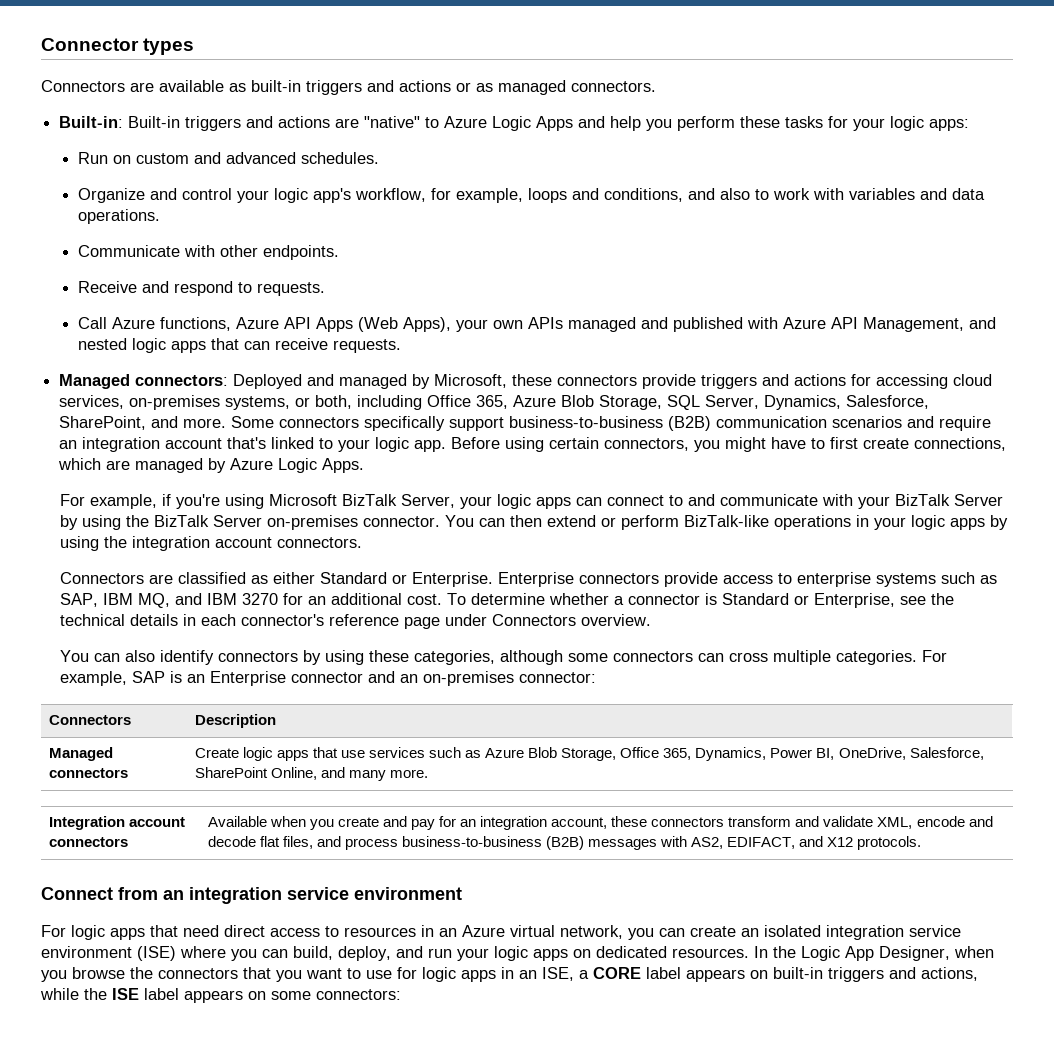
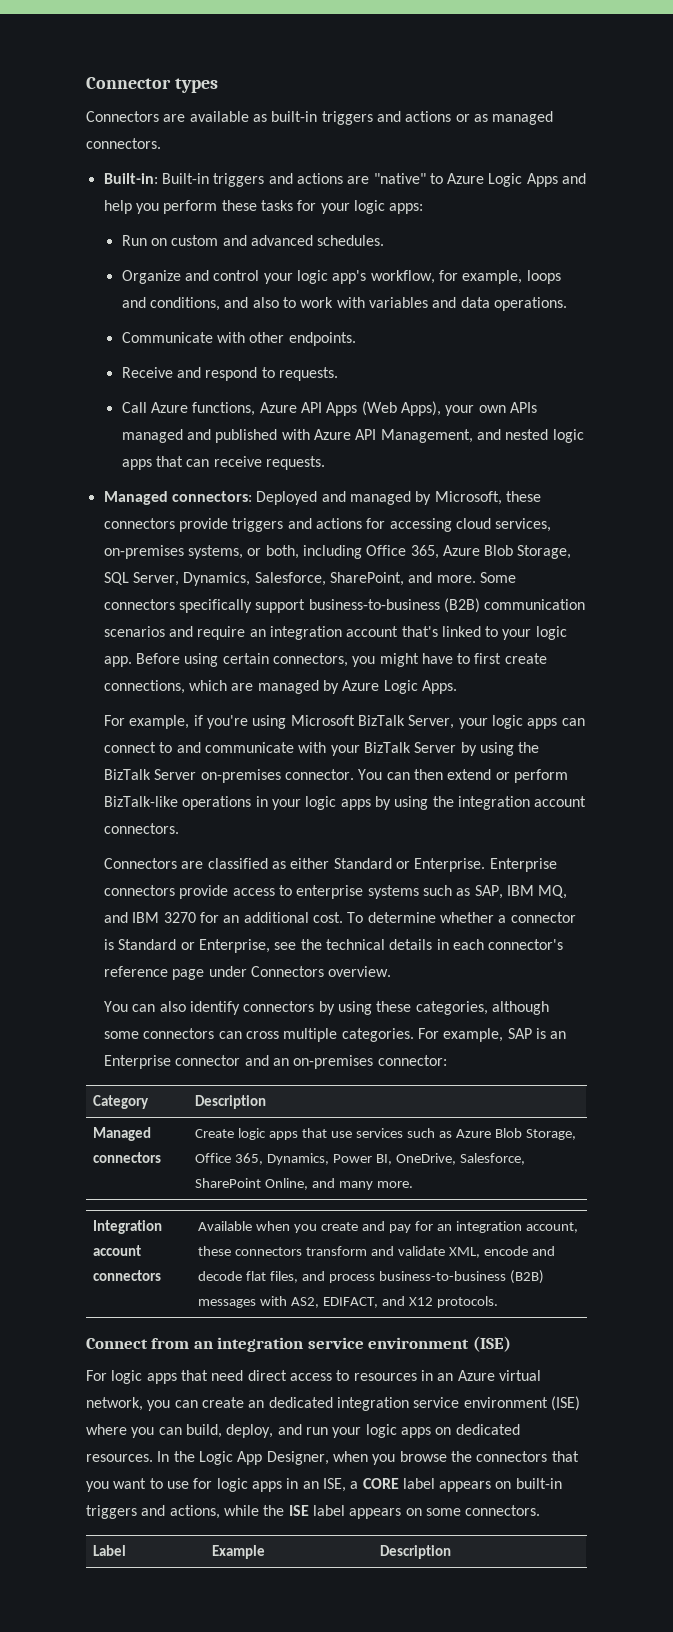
- Connectors | Description
+ Category | Description
- Connect from an integration service environment
+ Connect from an integration service environment (ISE)
- For logic apps that need direct access to resources in an Azure virtual network, you can create an isolated integration service environment (ISE) where you can build, deploy, and run your logic apps on dedicated resources.
+ For logic apps that need direct access to resources in an Azure virtual network, you can create an dedicated integration service environment (ISE) where you can build, deploy, and run your logic apps on dedicated resources.
- In the Logic App Designer, when you browse the connectors that you want to use for logic apps in an ISE, a CORE label appears on built-in triggers and actions, while the ISE label appears on some connectors:
+ In the Logic App Designer, when you browse the connectors that you want to use for logic apps in an ISE, a CORE label appears on built-in triggers and actions, while the ISE label appears on some connectors.
+ Label | Example | Description

